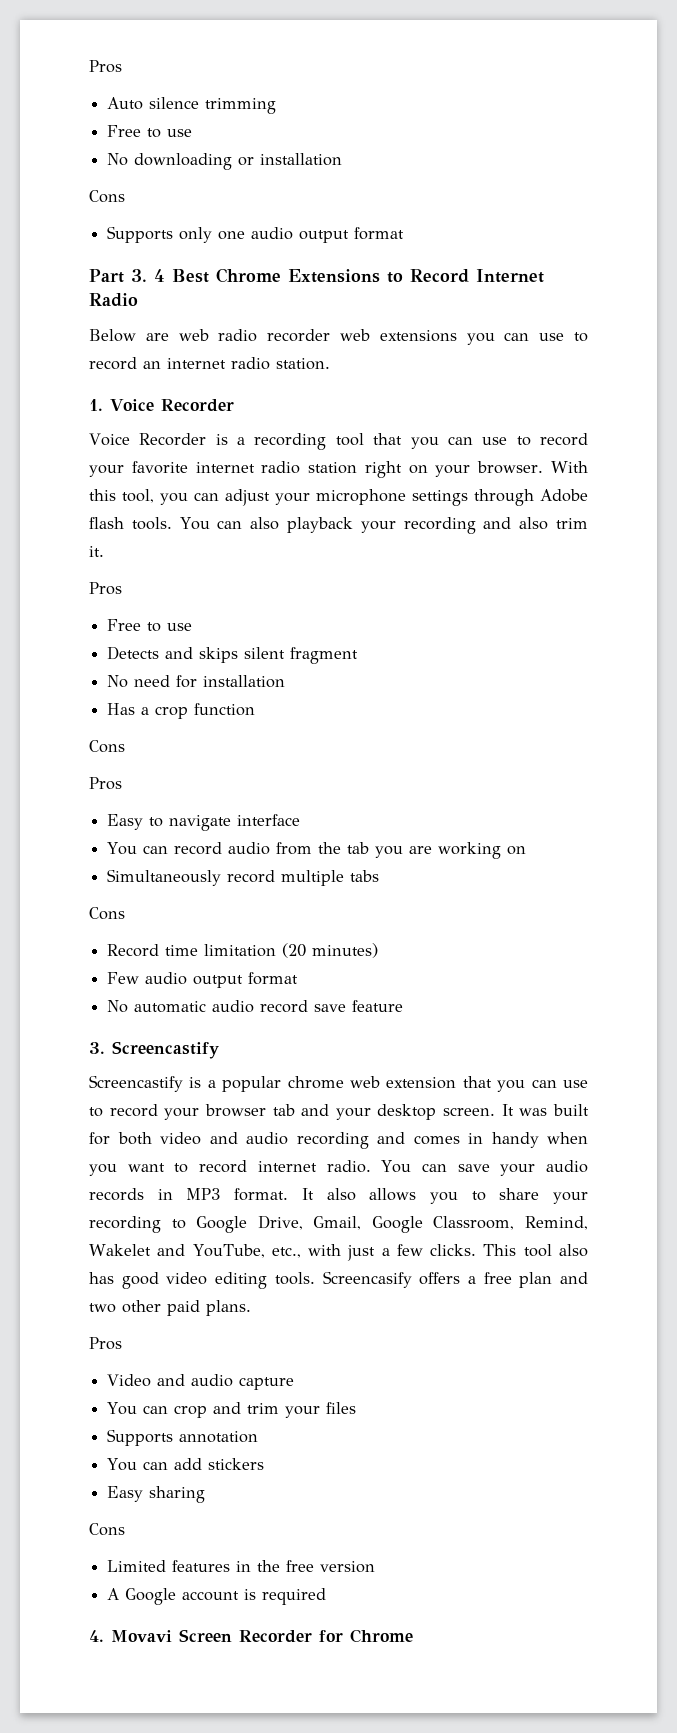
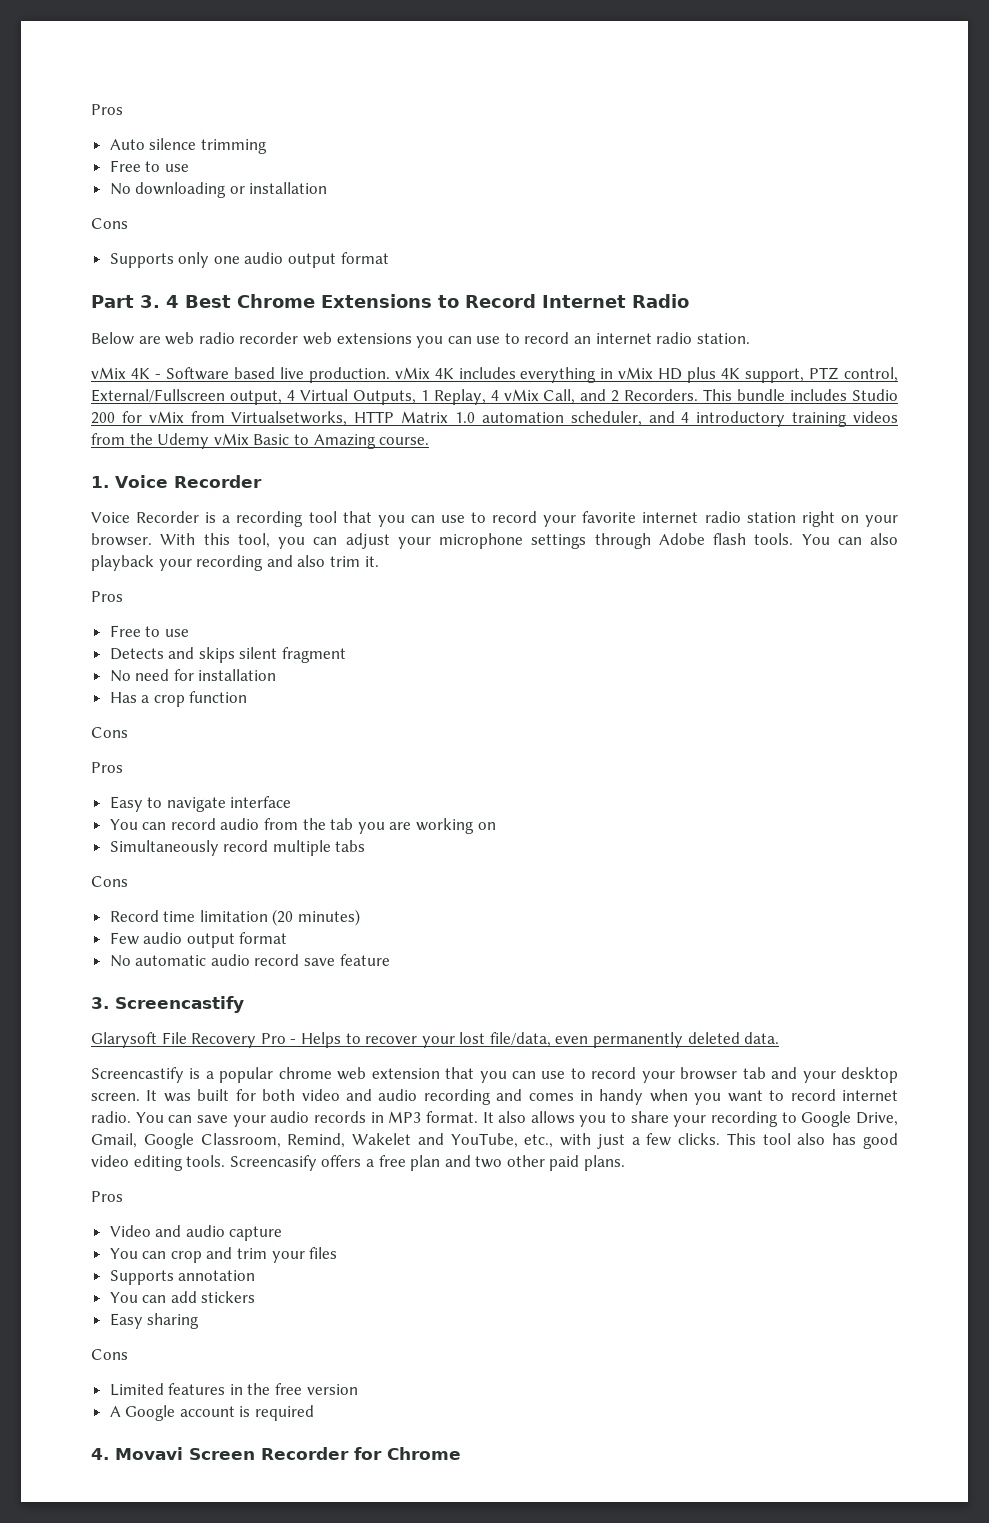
+ vMix 4K - Software based live production. vMix 4K includes everything in vMix HD plus 4K support, PTZ control, External/Fullscreen output, 4 Virtual Outputs, 1 Replay, 4 vMix Call, and 2 Recorders. This bundle includes Studio 200 for vMix from Virtualsetworks, HTTP Matrix 1.0 automation scheduler, and 4 introductory training videos from the Udemy vMix Basic to Amazing course.
+ Glarysoft File Recovery Pro - Helps to recover your lost file/data, even permanently deleted data.

